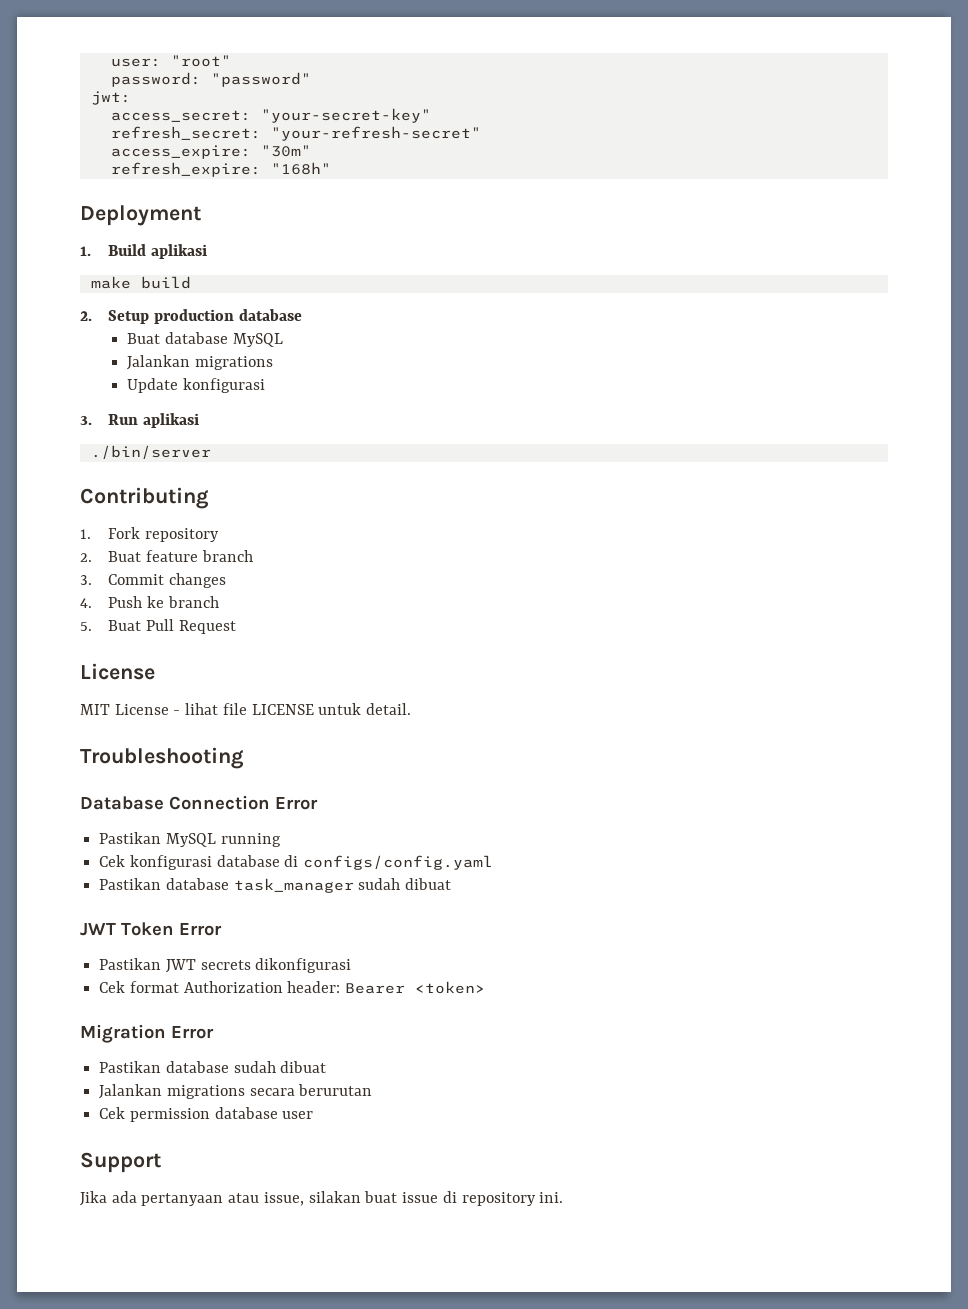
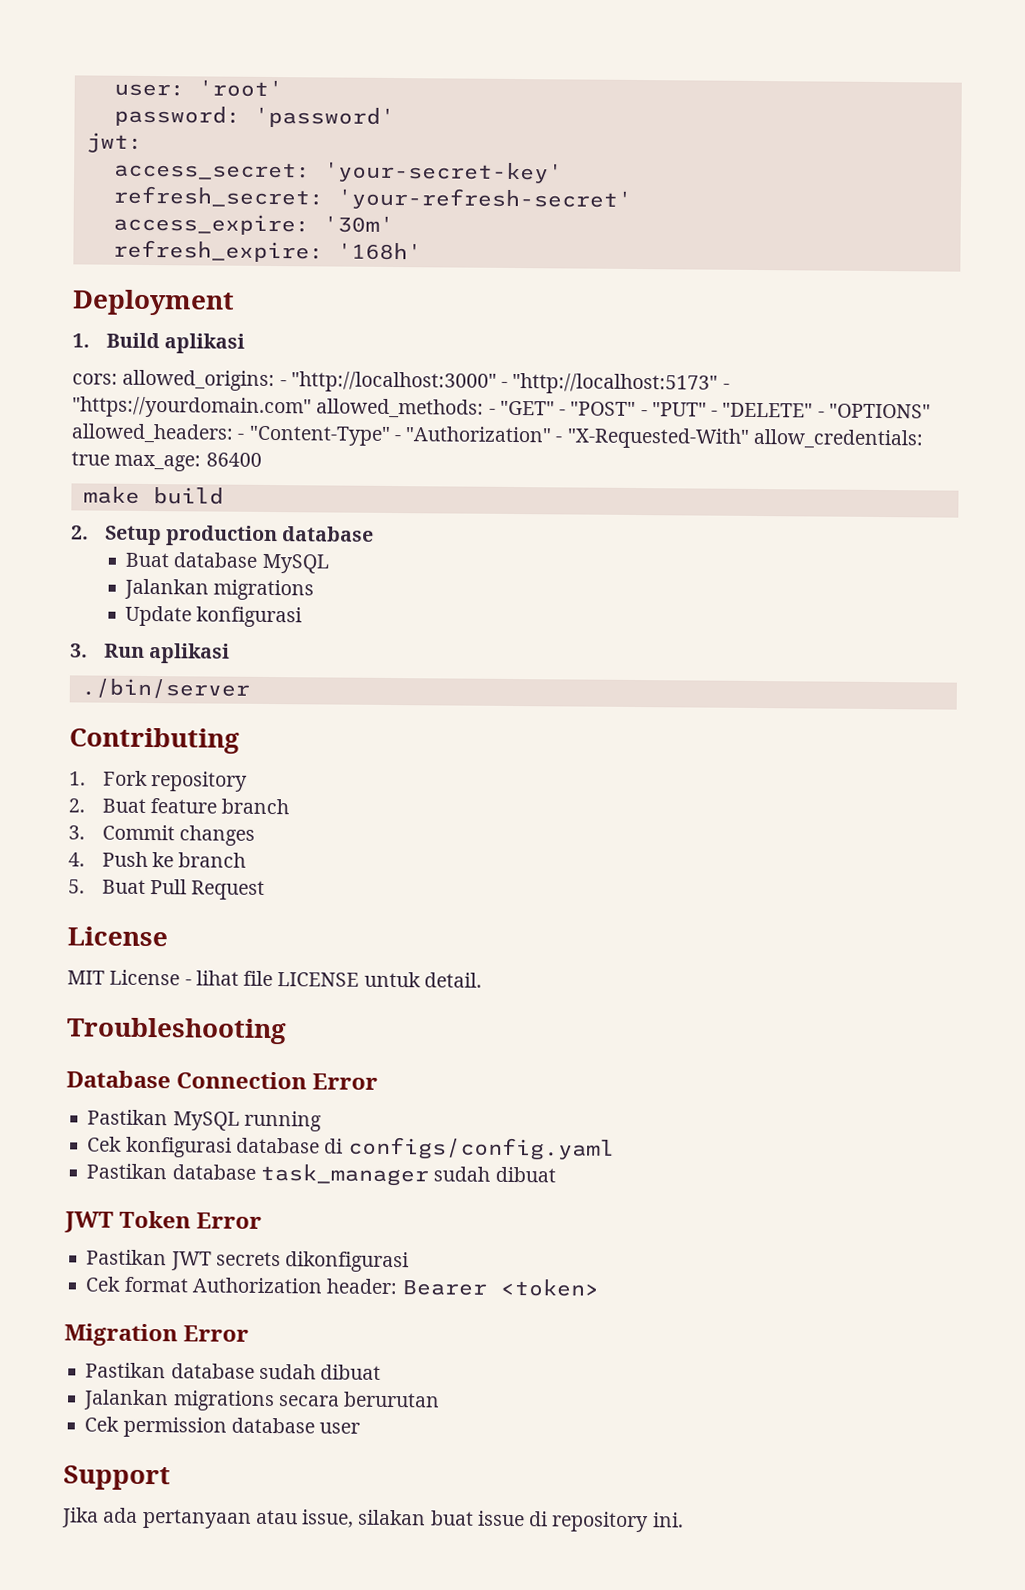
- user: "root"
+ user: 'root'
- password: "password"
+ password: 'password'
- access_secret: "your-secret-key"
+ access_secret: 'your-secret-key'
- refresh_secret: "your-refresh-secret"
+ refresh_secret: 'your-refresh-secret'
- access_expire: "30m"
+ access_expire: '30m'
- refresh_expire: "168h"
+ refresh_expire: '168h'
+ cors: allowed_origins: - "http://localhost:3000" - "http://localhost:5173" - "https://yourdomain.com" allowed_methods: - "GET" - "POST" - "PUT" - "DELETE" - "OPTIONS" allowed_headers: - "Content-Type" - "Authorization" - "X-Requested-With" allow_credentials: true max_age: 86400

